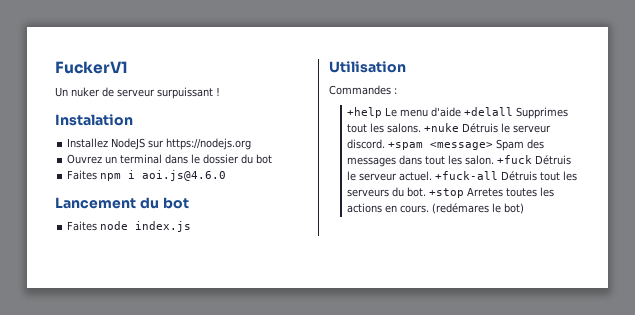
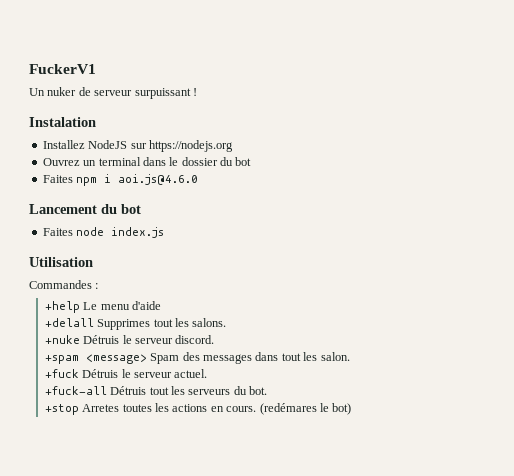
- +help Le menu d'aide +delall Supprimes tout les salons. +nuke Détruis le serveur discord. +spam <message> Spam des messages dans tout les salon. +fuck Détruis le serveur actuel. +fuck-all Détruis tout les serveurs du bot. +stop Arretes toutes les actions en cours.
+ +help Le menu d'aide
+ +delall Supprimes tout les salons.
+ +nuke Détruis le serveur discord.
+ +spam <message> Spam des messages dans tout les salon.
+ +fuck Détruis le serveur actuel.
+ +fuck-all Détruis tout les serveurs du bot.
+ +stop Arretes toutes les actions en cours.

